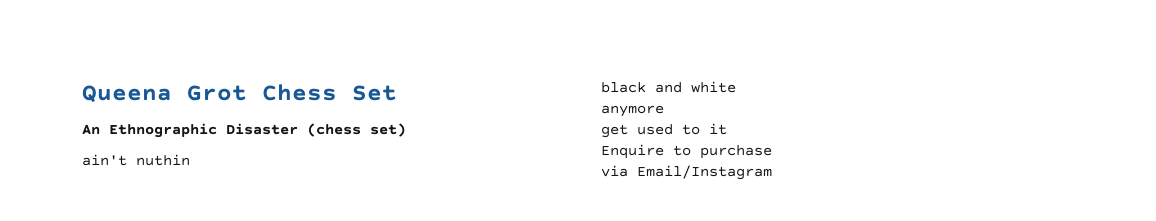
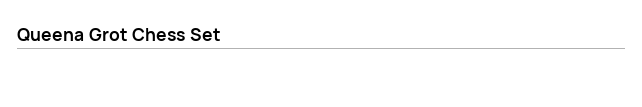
- An Ethnographic Disaster (chess set)
- ain't nuthin
- black and white
- anymore
- get used to it
- Enquire to purchase
- via Email/Instagram

